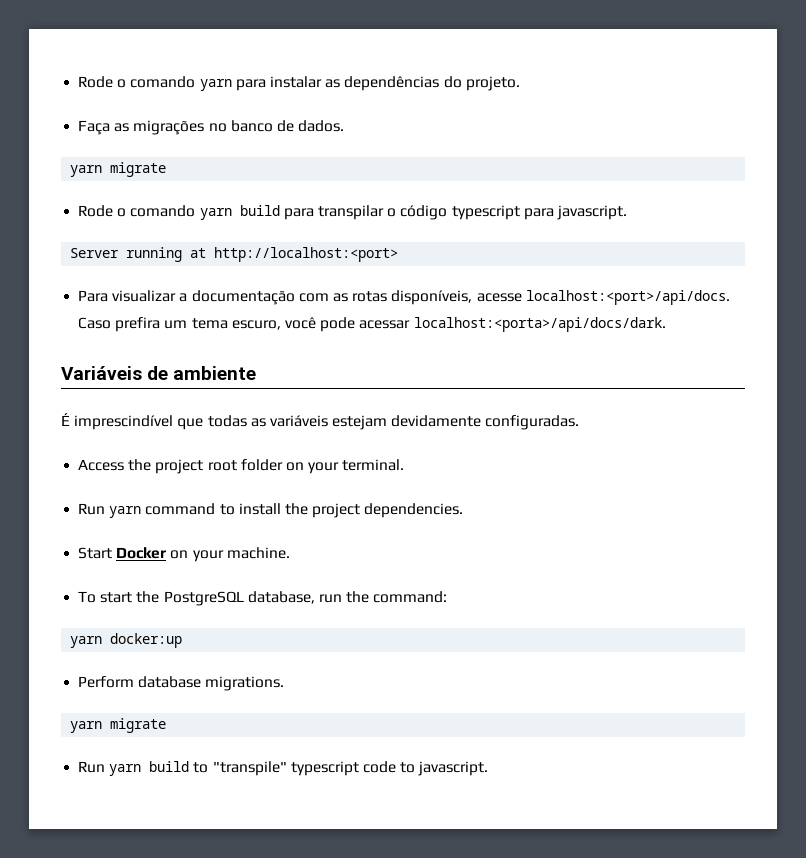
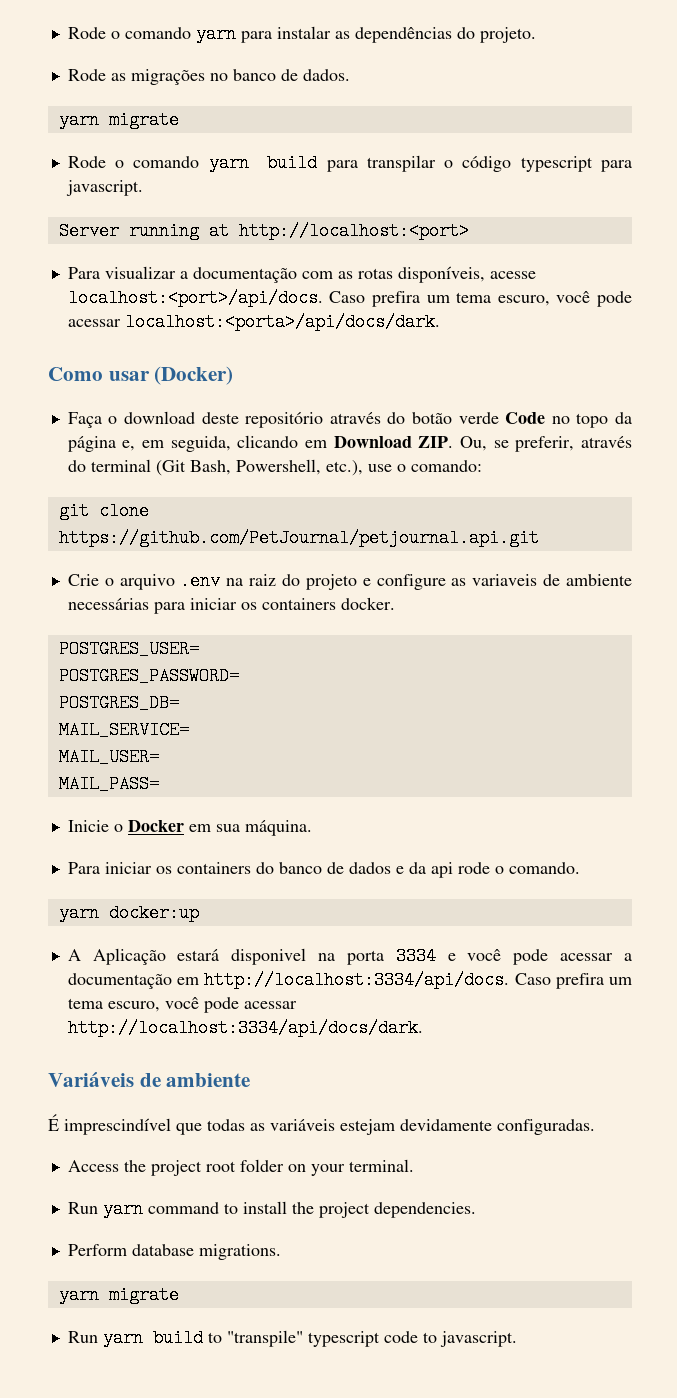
- Faça as migrações no banco de dados.
+ Rode as migrações no banco de dados.
+ Como usar (Docker)
+ Faça o download deste repositório através do botão verde Code no topo da página e, em seguida, clicando em Download ZIP. Ou, se preferir, através do terminal (Git Bash, Powershell, etc.), use o comando:
+ git clone https://github.com/PetJournal/petjournal.api.git
+ Crie o arquivo .env na raiz do projeto e configure as variaveis de ambiente necessárias para iniciar os containers docker.
+ POSTGRES_USER=
+ POSTGRES_PASSWORD=
+ POSTGRES_DB=
+ MAIL_SERVICE=
+ MAIL_USER=
+ MAIL_PASS=
+ Inicie o Docker em sua máquina.
+ Para iniciar os containers do banco de dados e da api rode o comando.
+ yarn docker:up
+ A Aplicação estará disponivel na porta 3334 e você pode acessar a documentação em http://localhost:3334/api/docs. Caso prefira um tema escuro, você pode acessar http://localhost:3334/api/docs/dark.
- Start Docker on your machine.
- To start the PostgreSQL database, run the command:
- yarn docker:up

